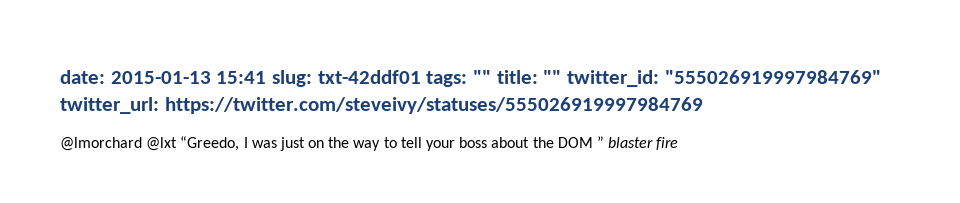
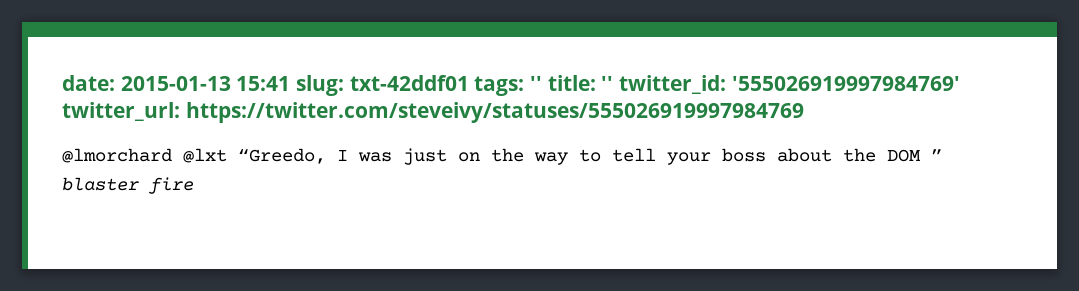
- date: 2015-01-13 15:41 slug: txt-42ddf01 tags: "" title: "" twitter_id: "555026919997984769" twitter_url: https://twitter.com/steveivy/statuses/555026919997984769
+ date: 2015-01-13 15:41 slug: txt-42ddf01 tags: '' title: '' twitter_id: '555026919997984769' twitter_url: https://twitter.com/steveivy/statuses/555026919997984769

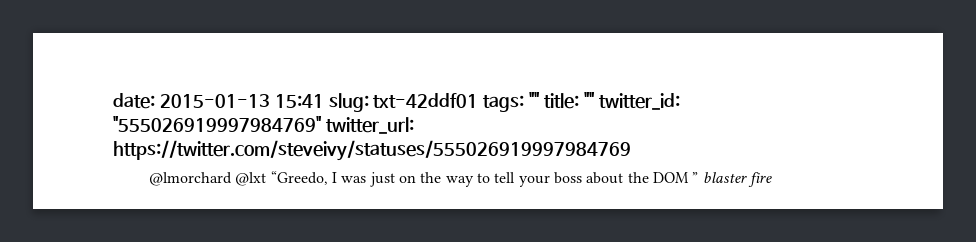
- date: 2015-01-13 15:41 slug: txt-42ddf01 tags: '' title: '' twitter_id: '555026919997984769' twitter_url: https://twitter.com/steveivy/statuses/555026919997984769
+ date: 2015-01-13 15:41 slug: txt-42ddf01 tags: "" title: "" twitter_id: "555026919997984769" twitter_url: https://twitter.com/steveivy/statuses/555026919997984769

